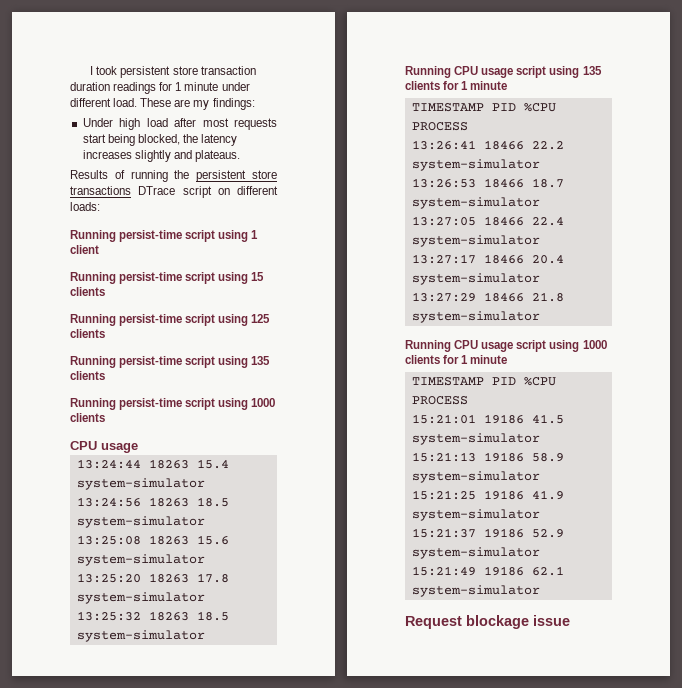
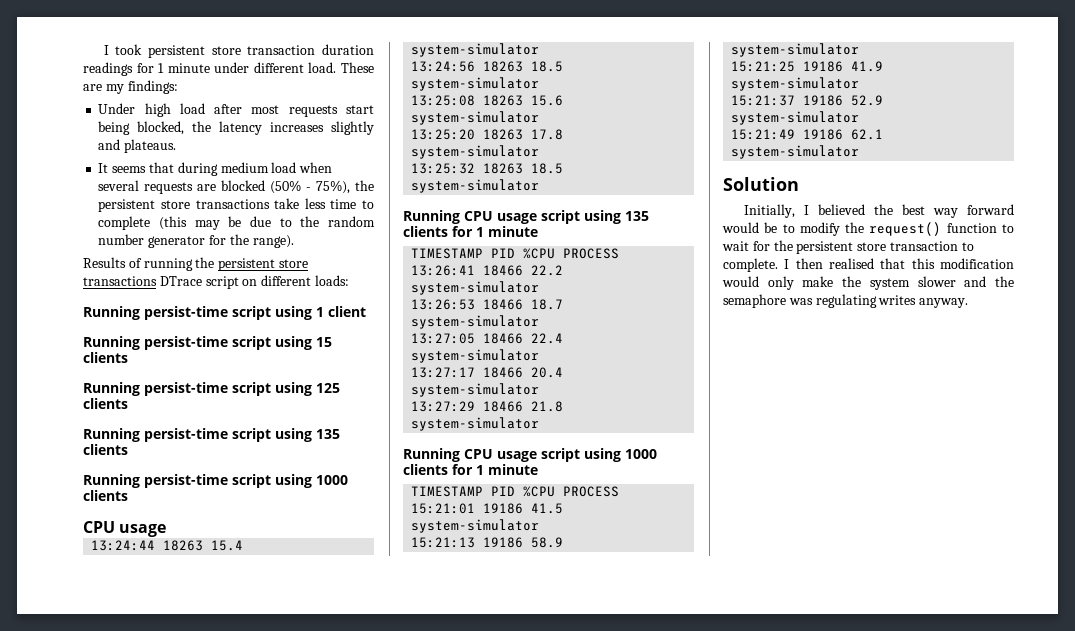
+ It seems that during medium load when several requests are blocked (50% - 75%), the persistent store transactions take less time to complete (this may be due to the random number generator for the range).
- Request blockage issue
+ Solution
+ Initially, I believed the best way forward would be to modify the request() function to wait for the persistent store transaction to complete. I then realised that this modification would only make the system slower and the semaphore was regulating writes anyway.

